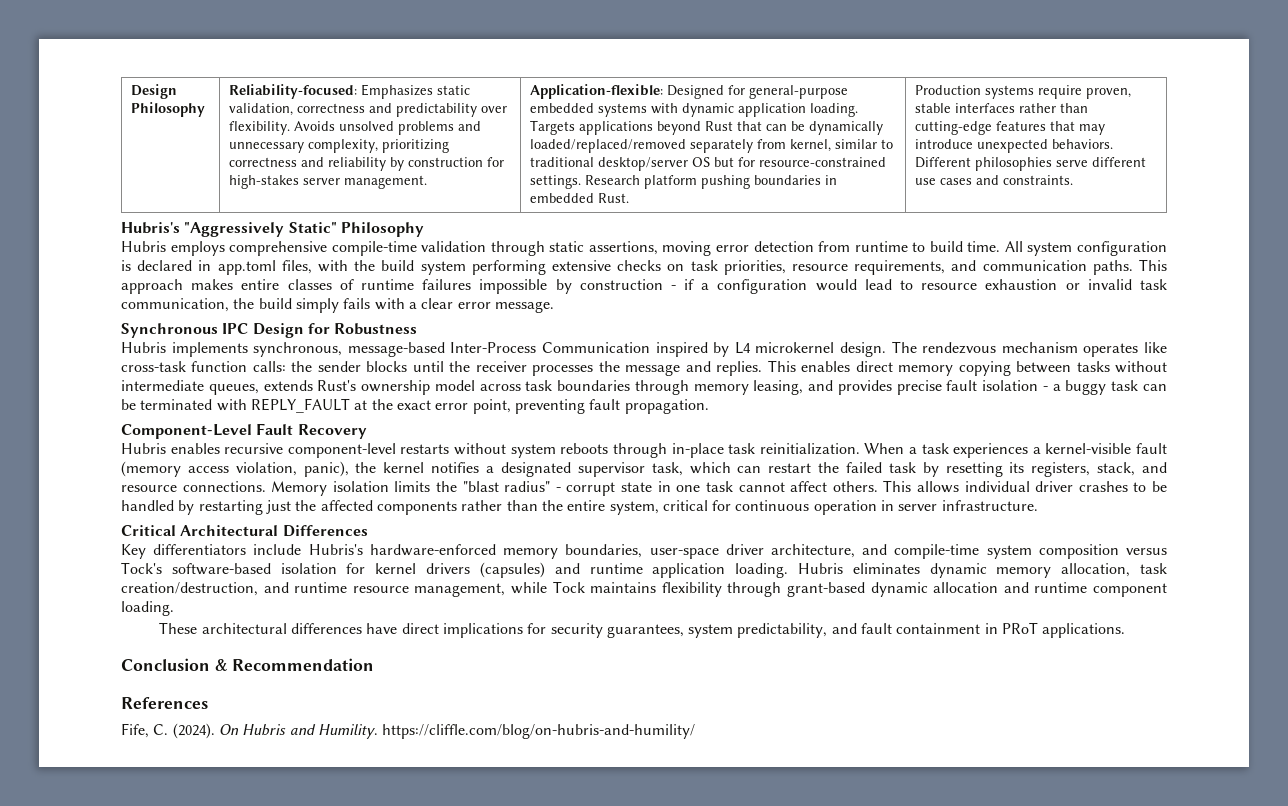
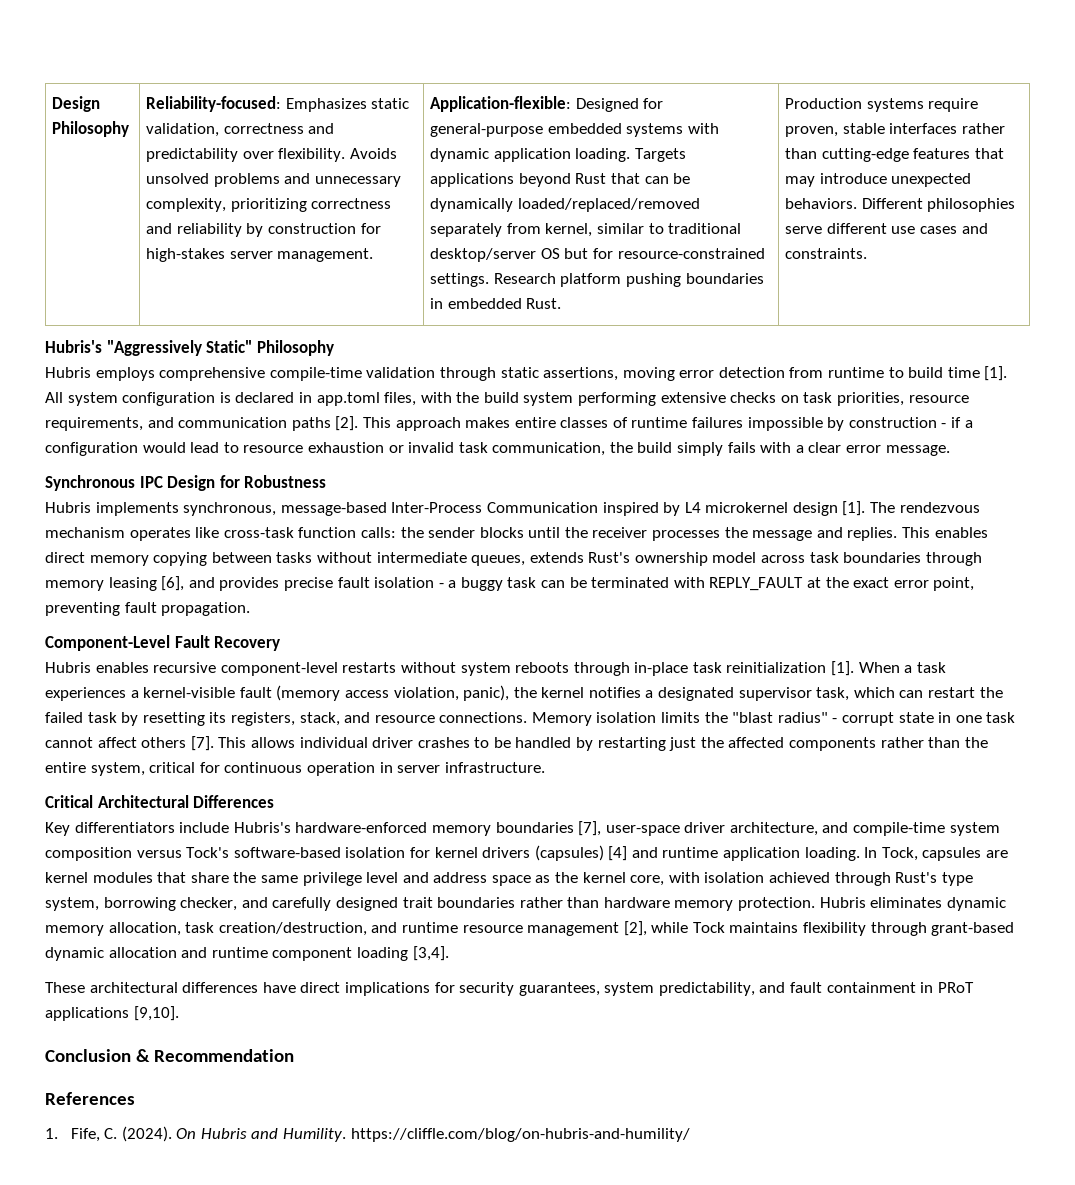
- Hubris employs comprehensive compile-time validation through static assertions, moving error detection from runtime to build time.
+ Hubris employs comprehensive compile-time validation through static assertions, moving error detection from runtime to build time [1].
- All system configuration is declared in app.toml files, with the build system performing extensive checks on task priorities, resource requirements, and communication paths.
+ All system configuration is declared in app.toml files, with the build system performing extensive checks on task priorities, resource requirements, and communication paths [2].
- Hubris implements synchronous, message-based Inter-Process Communication inspired by L4 microkernel design.
+ Hubris implements synchronous, message-based Inter-Process Communication inspired by L4 microkernel design [1].
- This enables direct memory copying between tasks without intermediate queues, extends Rust's ownership model across task boundaries through memory leasing, and provides precise fault isolation - a buggy task can be terminated with REPLY_FAULT at the exact error point, preventing fault propagation.
+ This enables direct memory copying between tasks without intermediate queues, extends Rust's ownership model across task boundaries through memory leasing [6], and provides precise fault isolation - a buggy task can be terminated with REPLY_FAULT at the exact error point, preventing fault propagation.
- Hubris enables recursive component-level restarts without system reboots through in-place task reinitialization.
+ Hubris enables recursive component-level restarts without system reboots through in-place task reinitialization [1].
- Memory isolation limits the "blast radius" - corrupt state in one task cannot affect others.
+ Memory isolation limits the "blast radius" - corrupt state in one task cannot affect others [7].
- Key differentiators include Hubris's hardware-enforced memory boundaries, user-space driver architecture, and compile-time system composition versus Tock's software-based isolation for kernel drivers (capsules) and runtime application loading.
+ Key differentiators include Hubris's hardware-enforced memory boundaries [7], user-space driver architecture, and compile-time system composition versus Tock's software-based isolation for kernel drivers (capsules) [4] and runtime application loading.
+ In Tock, capsules are kernel modules that share the same privilege level and address space as the kernel core, with isolation achieved through Rust's type system, borrowing checker, and carefully designed trait boundaries rather than hardware memory protection.
- Hubris eliminates dynamic memory allocation, task creation/destruction, and runtime resource management, while Tock maintains flexibility through grant-based dynamic allocation and runtime component loading.
+ Hubris eliminates dynamic memory allocation, task creation/destruction, and runtime resource management [2], while Tock maintains flexibility through grant-based dynamic allocation and runtime component loading [3,4].
- These architectural differences have direct implications for security guarantees, system predictability, and fault containment in PRoT applications.
+ These architectural differences have direct implications for security guarantees, system predictability, and fault containment in PRoT applications [9,10].
- Fife, C. (2024).
+ 1. Fife, C. (2024).

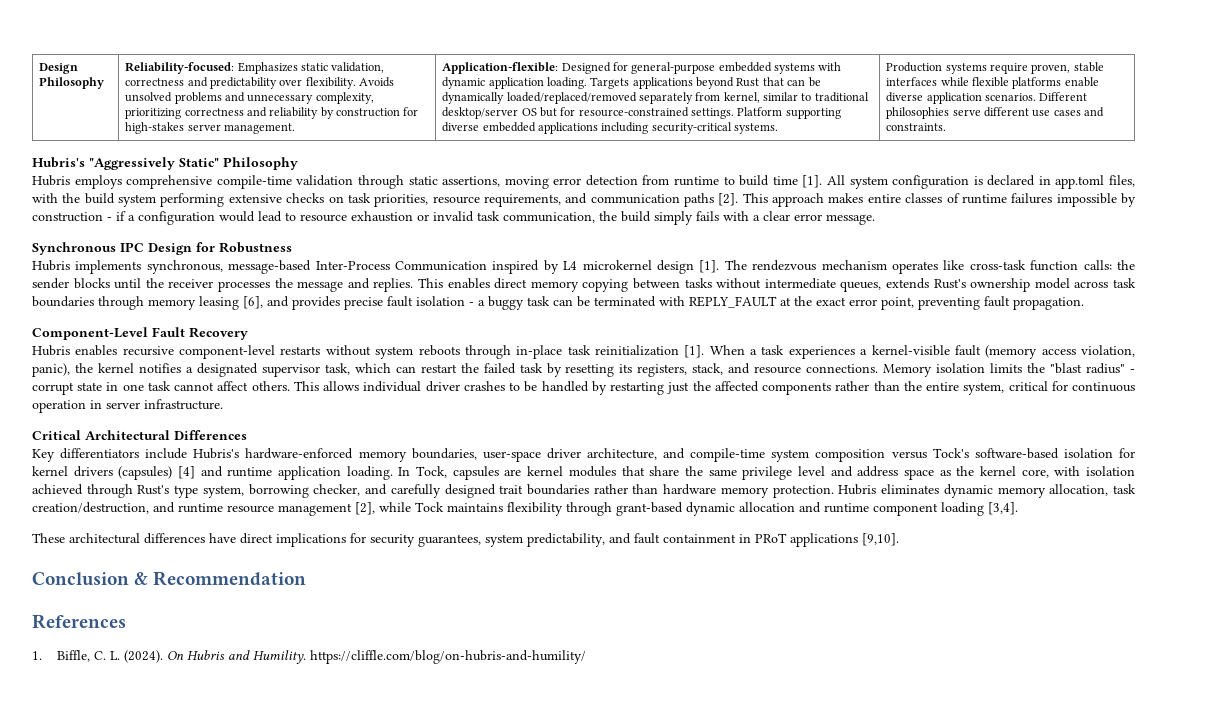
- Research platform pushing boundaries in embedded Rust.
+ Platform supporting diverse embedded applications including security-critical systems.
- Production systems require proven, stable interfaces rather than cutting-edge features that may introduce unexpected behaviors.
+ Production systems require proven, stable interfaces while flexible platforms enable diverse application scenarios.
- Memory isolation limits the "blast radius" - corrupt state in one task cannot affect others [7].
+ Memory isolation limits the "blast radius" - corrupt state in one task cannot affect others.
- Key differentiators include Hubris's hardware-enforced memory boundaries [7], user-space driver architecture, and compile-time system composition versus Tock's software-based isolation for kernel drivers (capsules) [4] and runtime application loading.
+ Key differentiators include Hubris's hardware-enforced memory boundaries, user-space driver architecture, and compile-time system composition versus Tock's software-based isolation for kernel drivers (capsules) [4] and runtime application loading.
- 1. Fife, C. (2024).
+ 1. Biffle, C. L. (2024).

